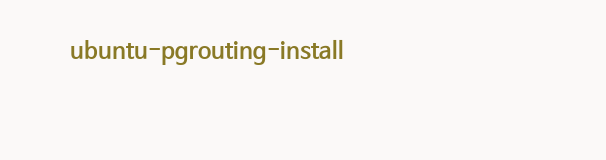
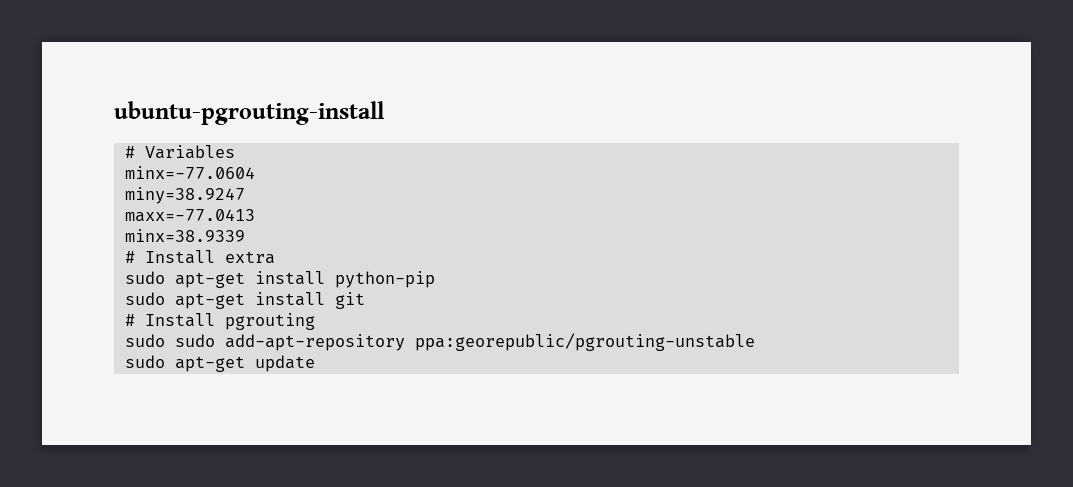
+ # Variables
+ minx=-77.0604
+ miny=38.9247
+ maxx=-77.0413
+ minx=38.9339
+ # Install extra
+ sudo apt-get install python-pip
+ sudo apt-get install git
+ # Install pgrouting
+ sudo sudo add-apt-repository ppa:georepublic/pgrouting-unstable
+ sudo apt-get update

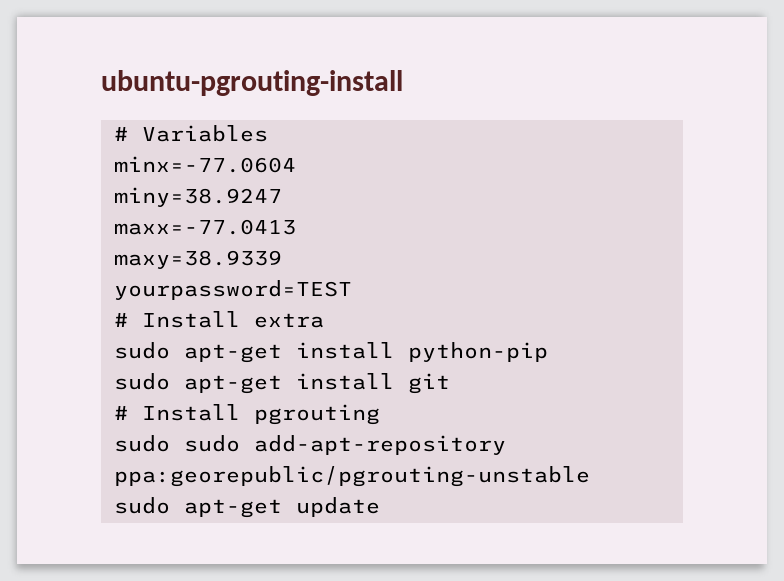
- minx=38.9339
+ maxy=38.9339
+ yourpassword=TEST

